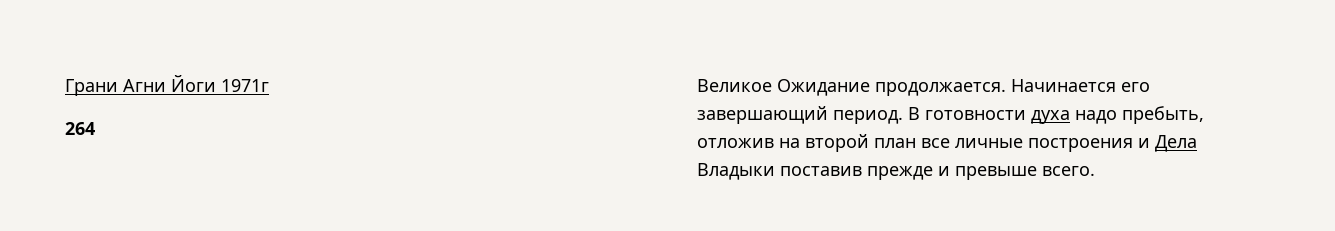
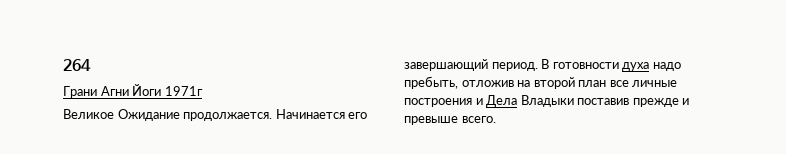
+ 264
- 264

